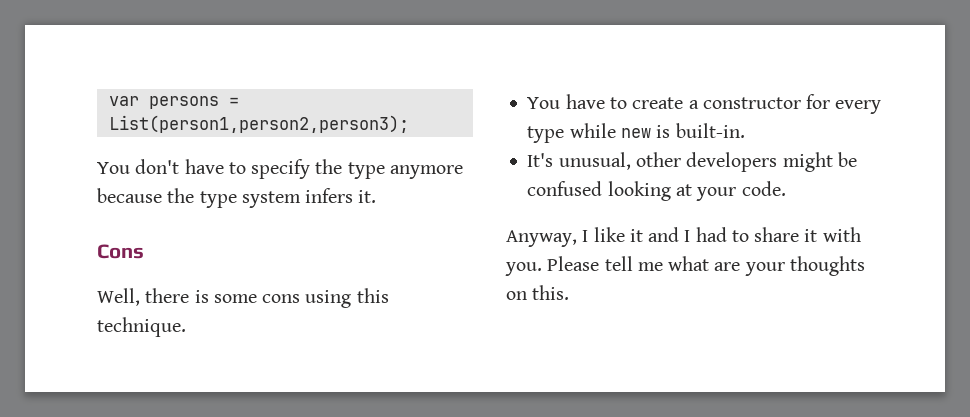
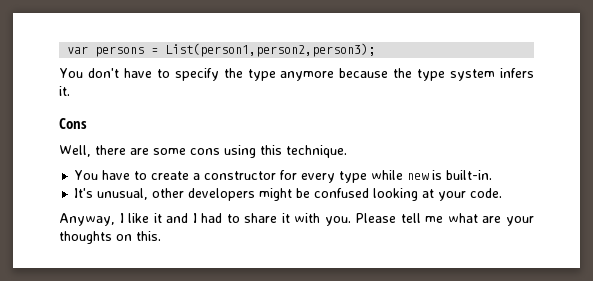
- Well, there is some cons using this technique.
+ Well, there are some cons using this technique.

